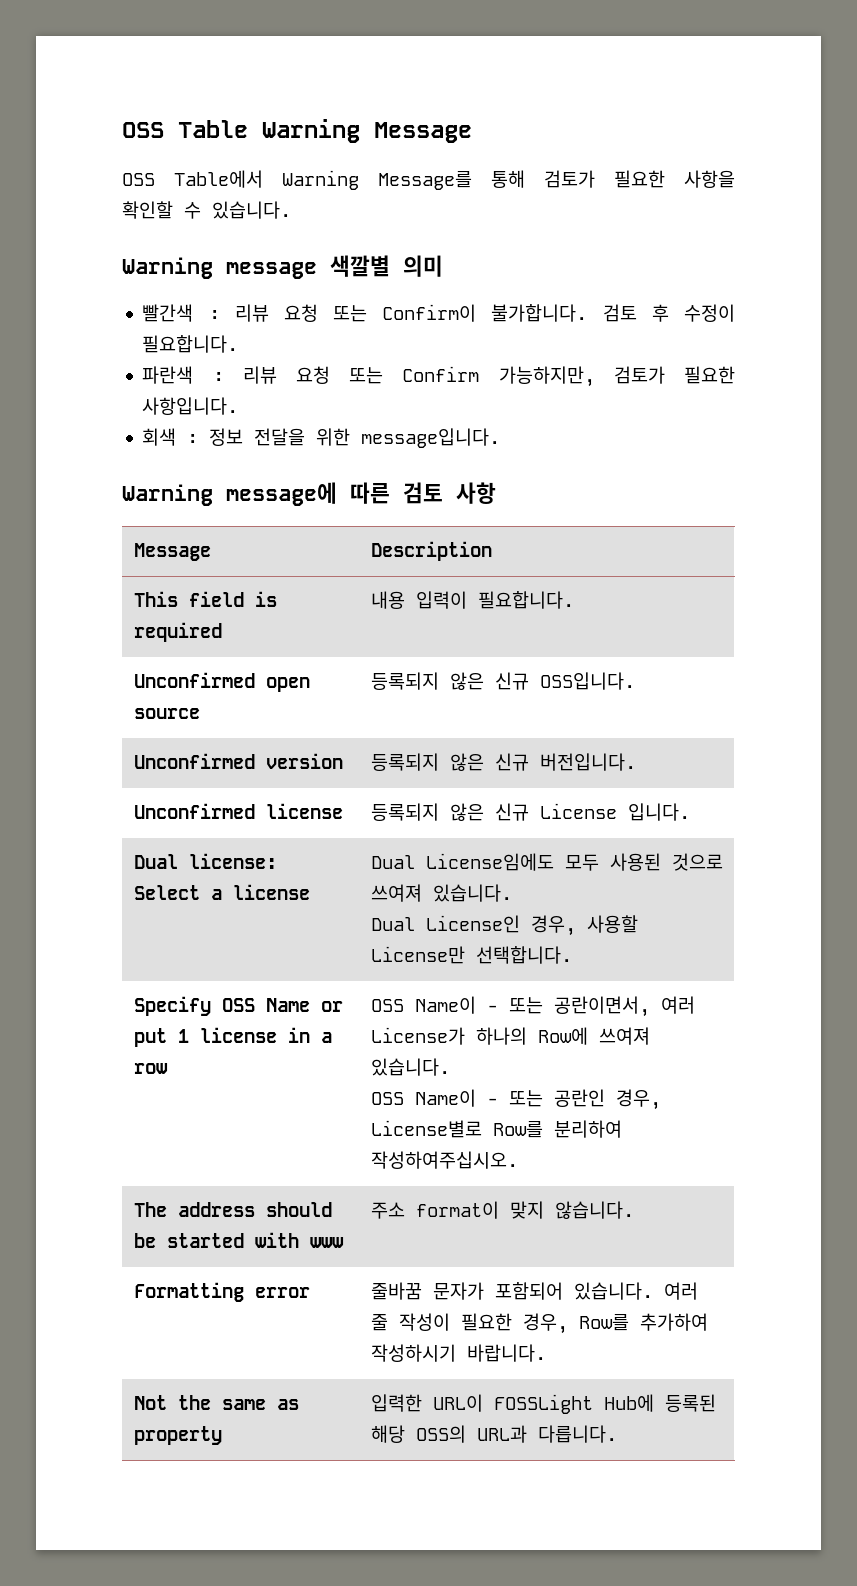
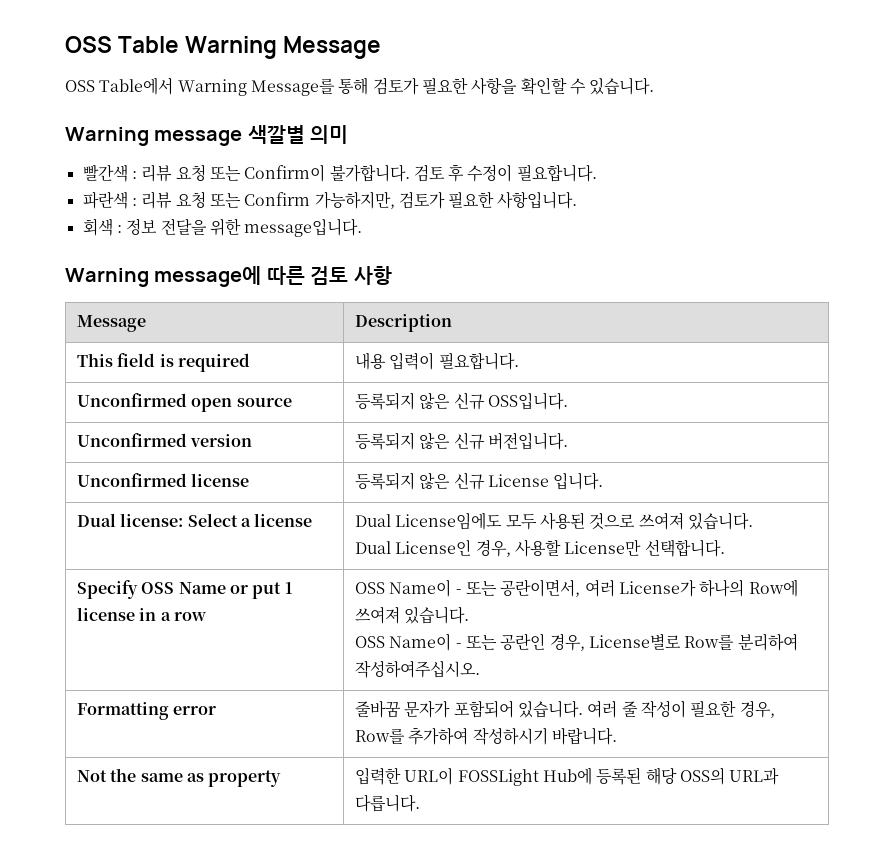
- The address should be started with www | 주소 format이 맞지 않습니다.

